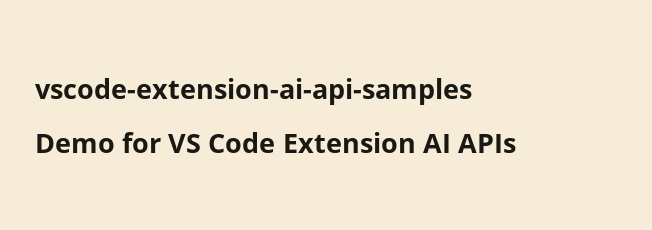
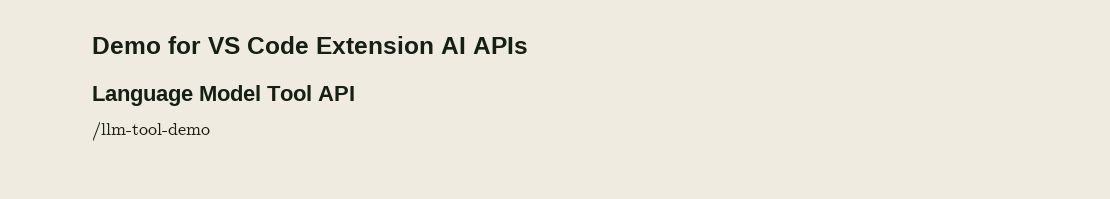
- vscode-extension-ai-api-samples
+ Language Model Tool API
+ /llm-tool-demo

